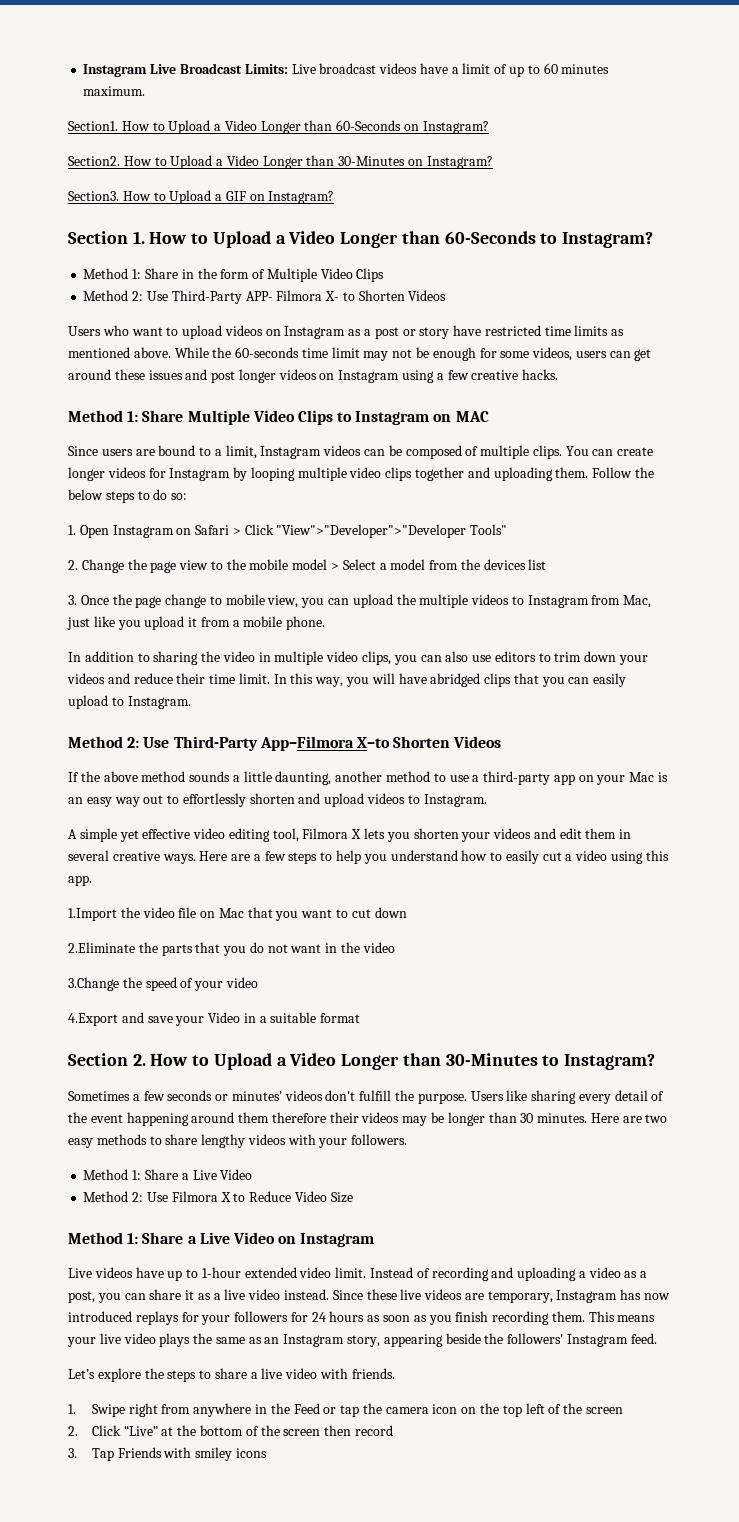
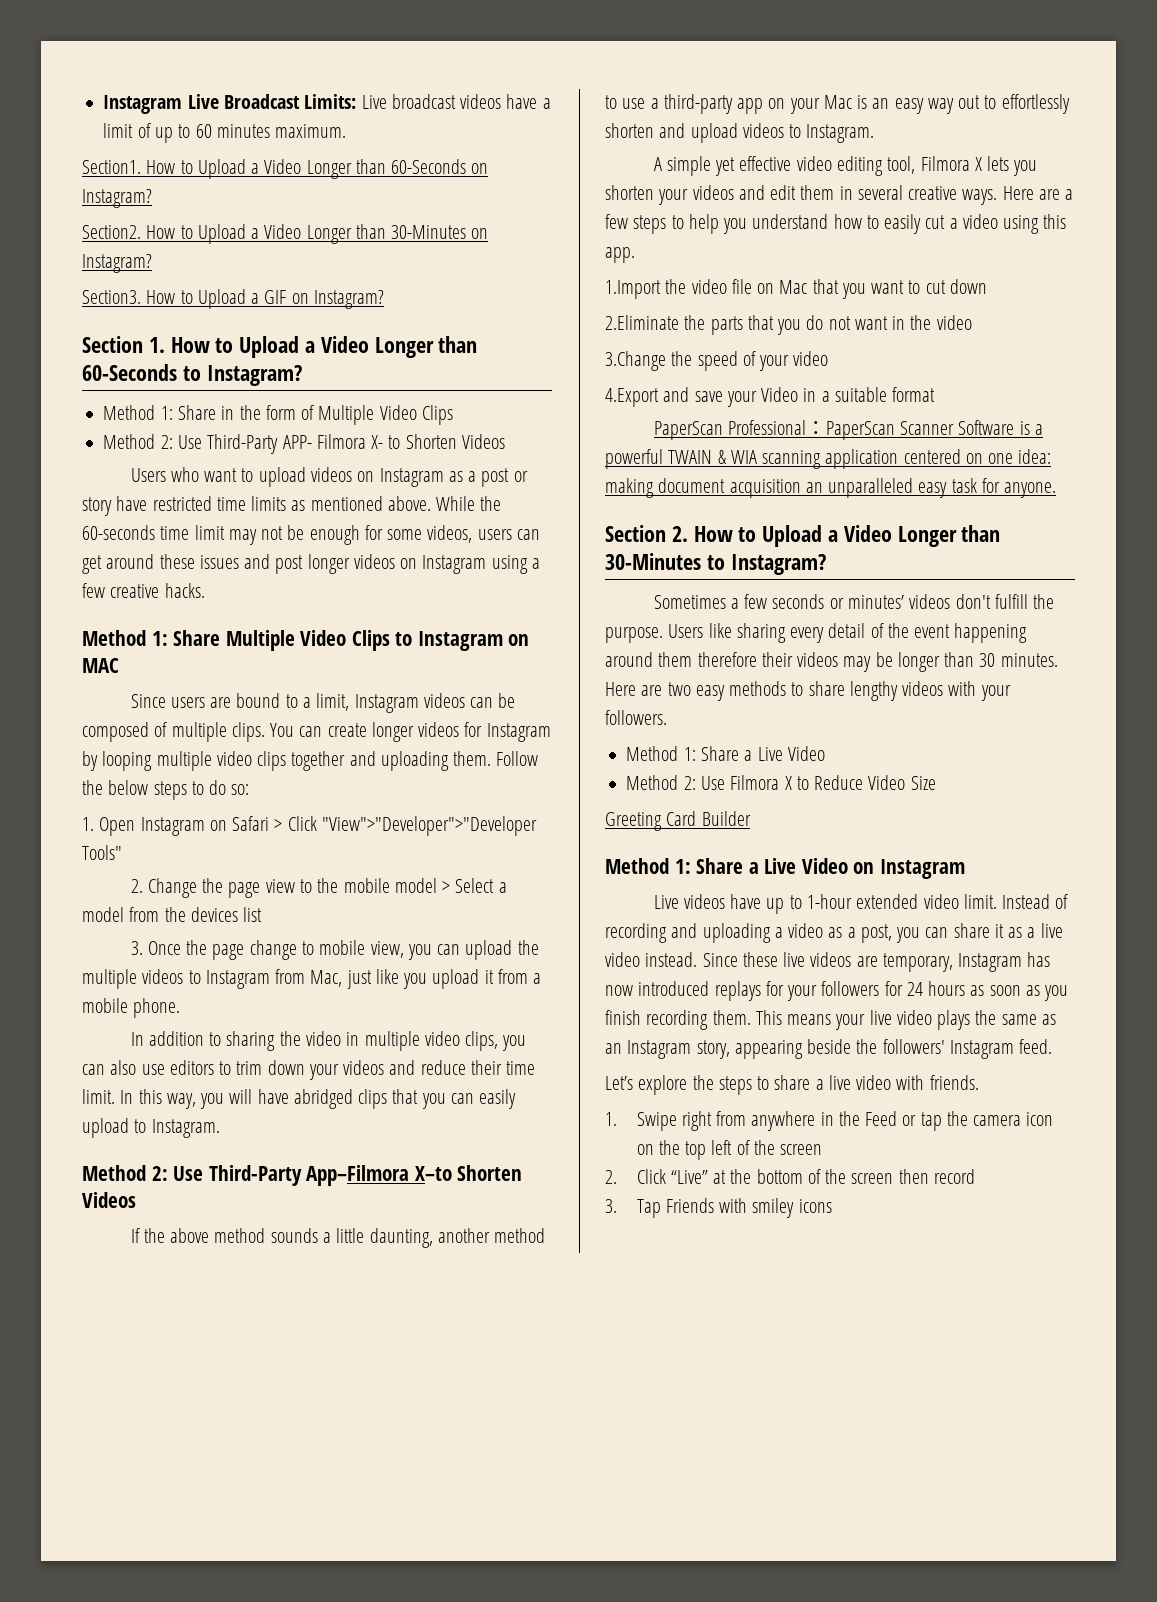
+ PaperScan Professional：PaperScan Scanner Software is a powerful TWAIN & WIA scanning application centered on one idea: making document acquisition an unparalleled easy task for anyone.
+ Greeting Card Builder

